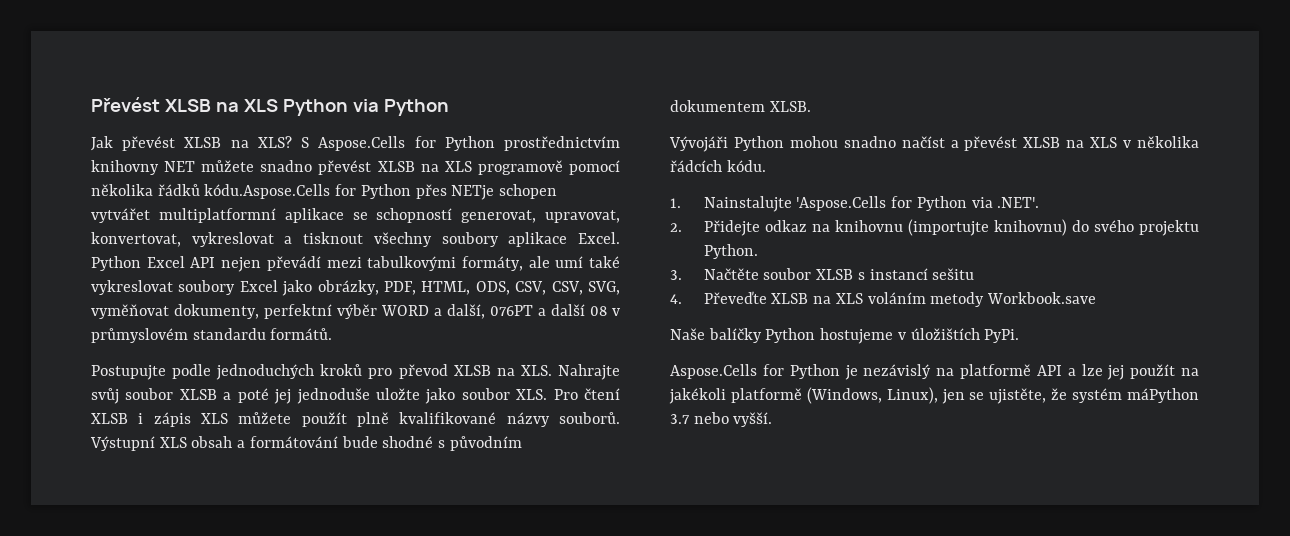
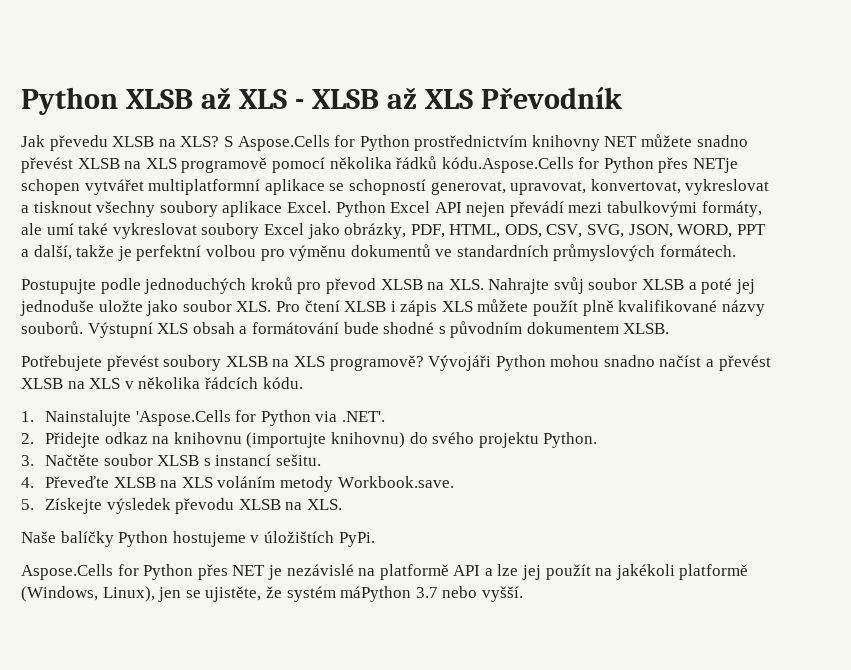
- Převést XLSB na XLS Python via Python
+ Python XLSB až XLS - XLSB až XLS Převodník
- Jak převést XLSB na XLS?
+ Jak převedu XLSB na XLS?
- Python Excel API nejen převádí mezi tabulkovými formáty, ale umí také vykreslovat soubory Excel jako obrázky, PDF, HTML, ODS, CSV, CSV, SVG, vyměňovat dokumenty, perfektní výběr WORD a další, 076PT a další 08 v průmyslovém standardu formátů.
+ Python Excel API nejen převádí mezi tabulkovými formáty, ale umí také vykreslovat soubory Excel jako obrázky, PDF, HTML, ODS, CSV, SVG, JSON, WORD, PPT a další, takže je perfektní volbou pro výměnu dokumentů ve standardních průmyslových formátech.
+ Potřebujete převést soubory XLSB na XLS programově?
- 3. Načtěte soubor XLSB s instancí sešitu
+ 3. Načtěte soubor XLSB s instancí sešitu.
- 4. Převeďte XLSB na XLS voláním metody Workbook.save
+ 4. Převeďte XLSB na XLS voláním metody Workbook.save.
+ 5. Získejte výsledek převodu XLSB na XLS.
- Aspose.Cells for Python je nezávislý na platformě API a lze jej použít na jakékoli platformě (Windows, Linux), jen se ujistěte, že systém máPython 3.7 nebo vyšší.
+ Aspose.Cells for Python přes NET je nezávislé na platformě API a lze jej použít na jakékoli platformě (Windows, Linux), jen se ujistěte, že systém máPython 3.7 nebo vyšší.

